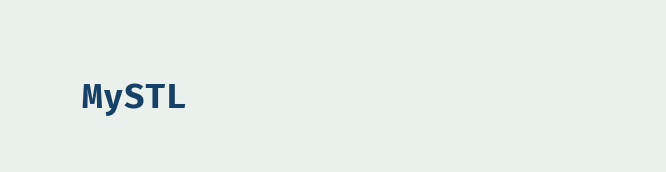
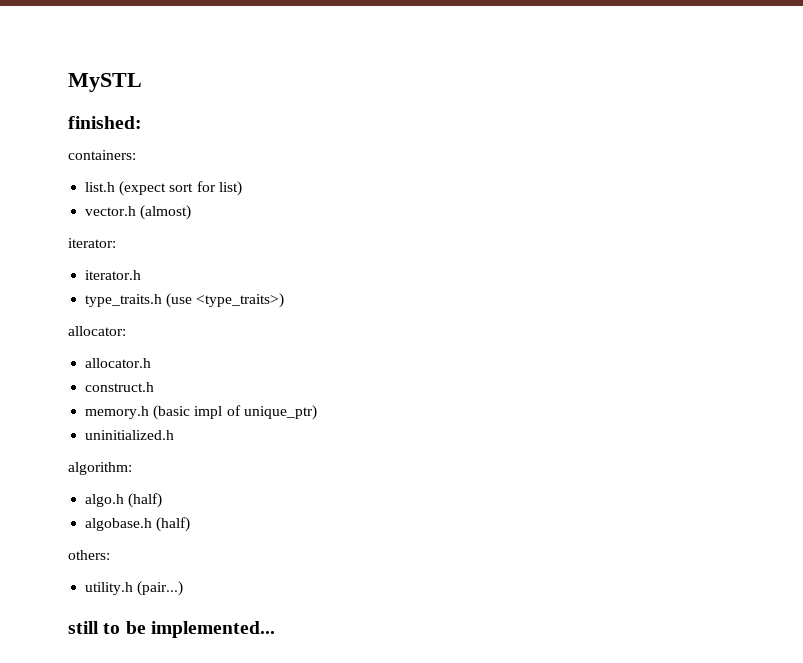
+ finished:
+ containers:
+ list.h (expect sort for list)
+ vector.h (almost)
+ iterator:
+ iterator.h
+ type_traits.h (use <type_traits>)
+ allocator:
+ allocator.h
+ construct.h
+ memory.h (basic impl of unique_ptr)
+ uninitialized.h
+ algorithm:
+ algo.h (half)
+ algobase.h (half)
+ others:
+ utility.h (pair...)
+ still to be implemented...

